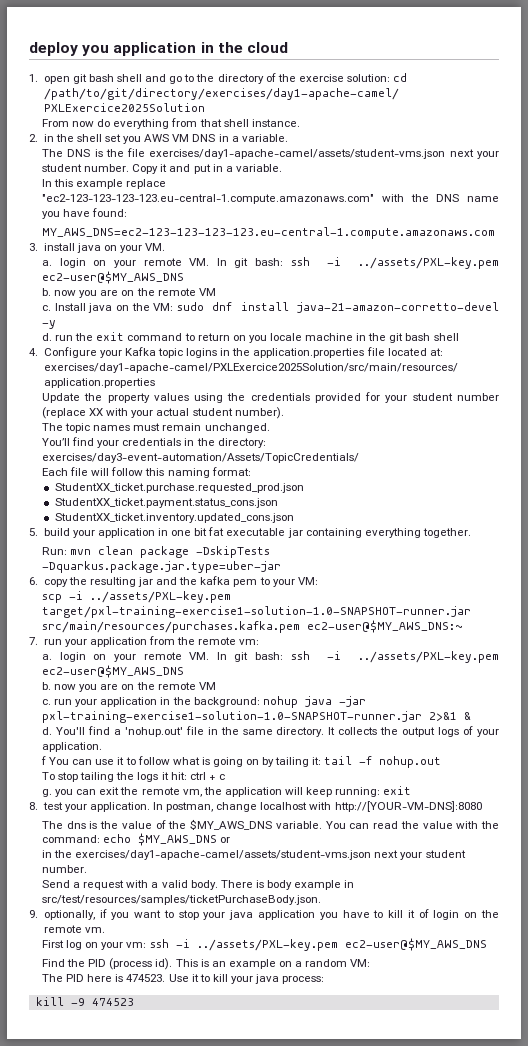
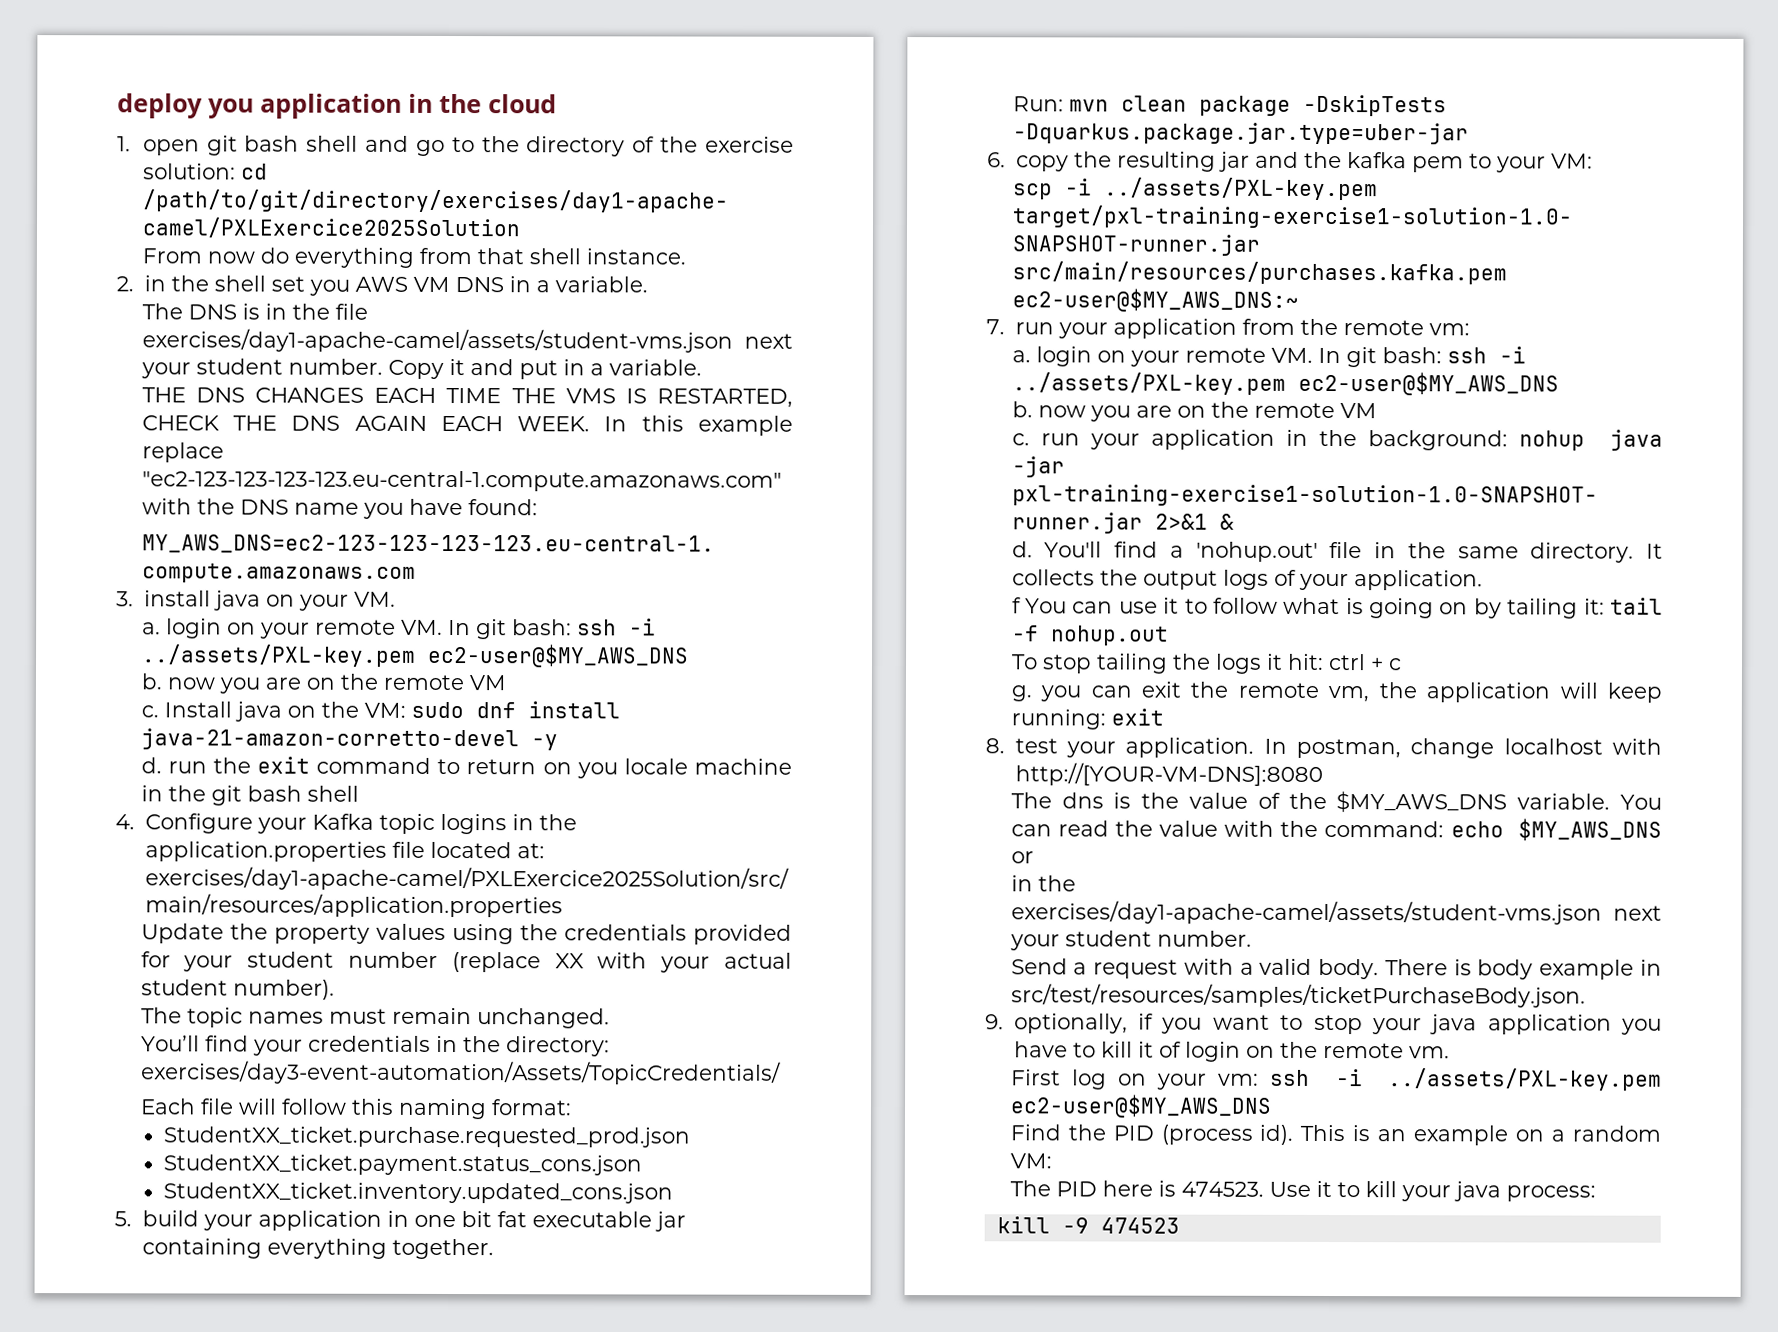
- The DNS is the file exercises/day1-apache-camel/assets/student-vms.json next your student number.
+ The DNS is in the file exercises/day1-apache-camel/assets/student-vms.json next your student number.
+ THE DNS CHANGES EACH TIME THE VMS IS RESTARTED, CHECK THE DNS AGAIN EACH WEEK.

